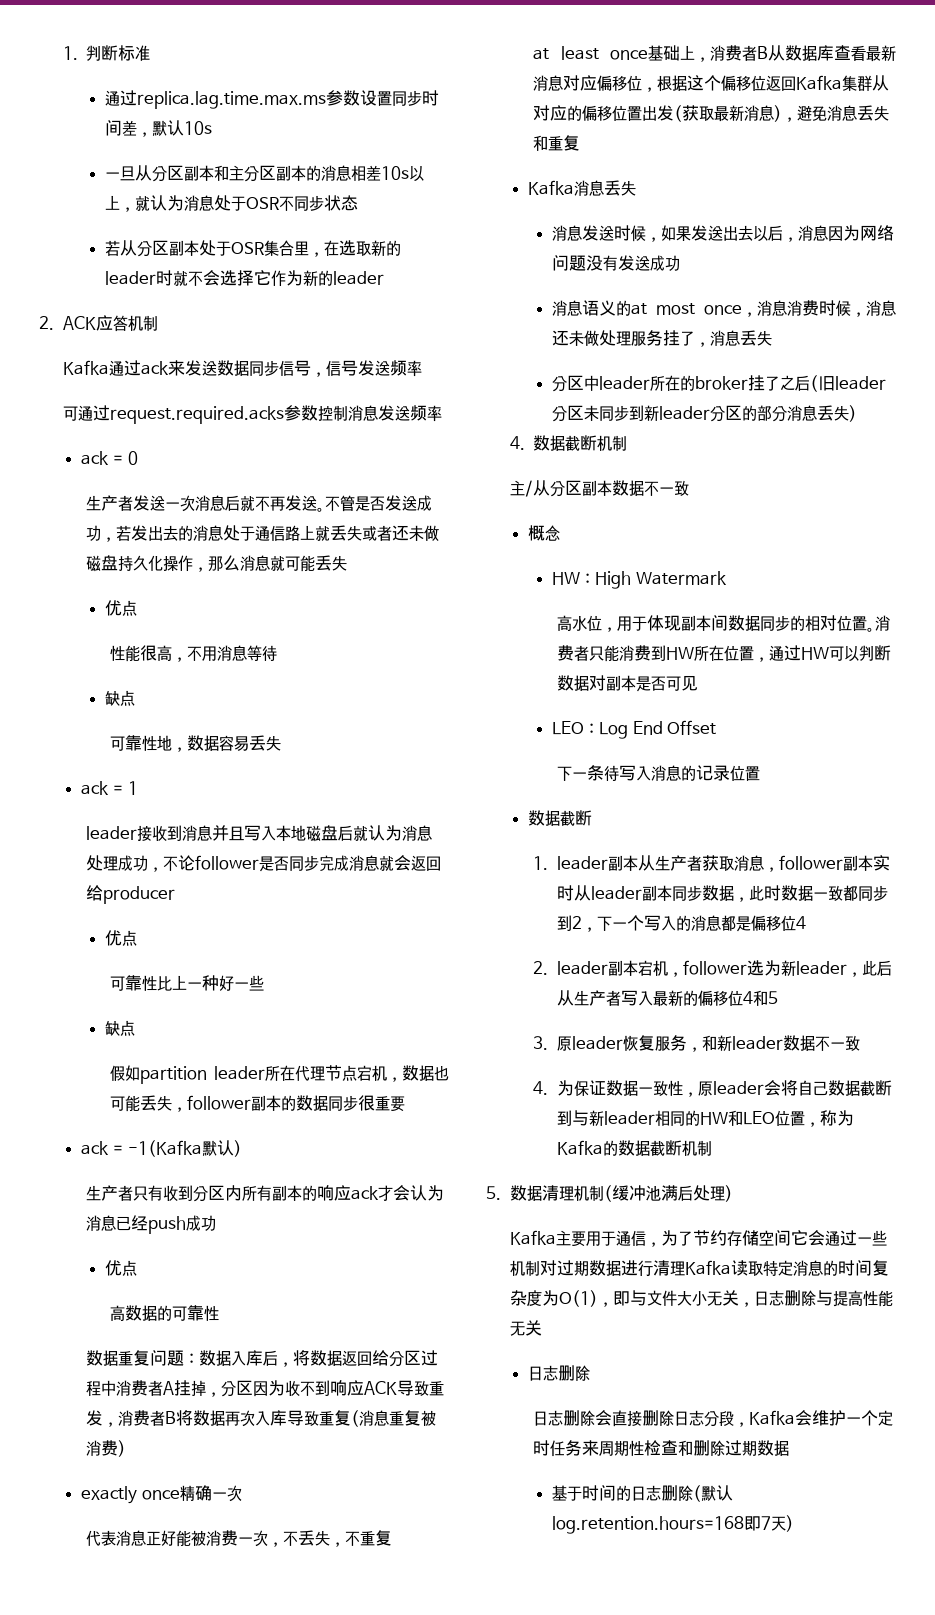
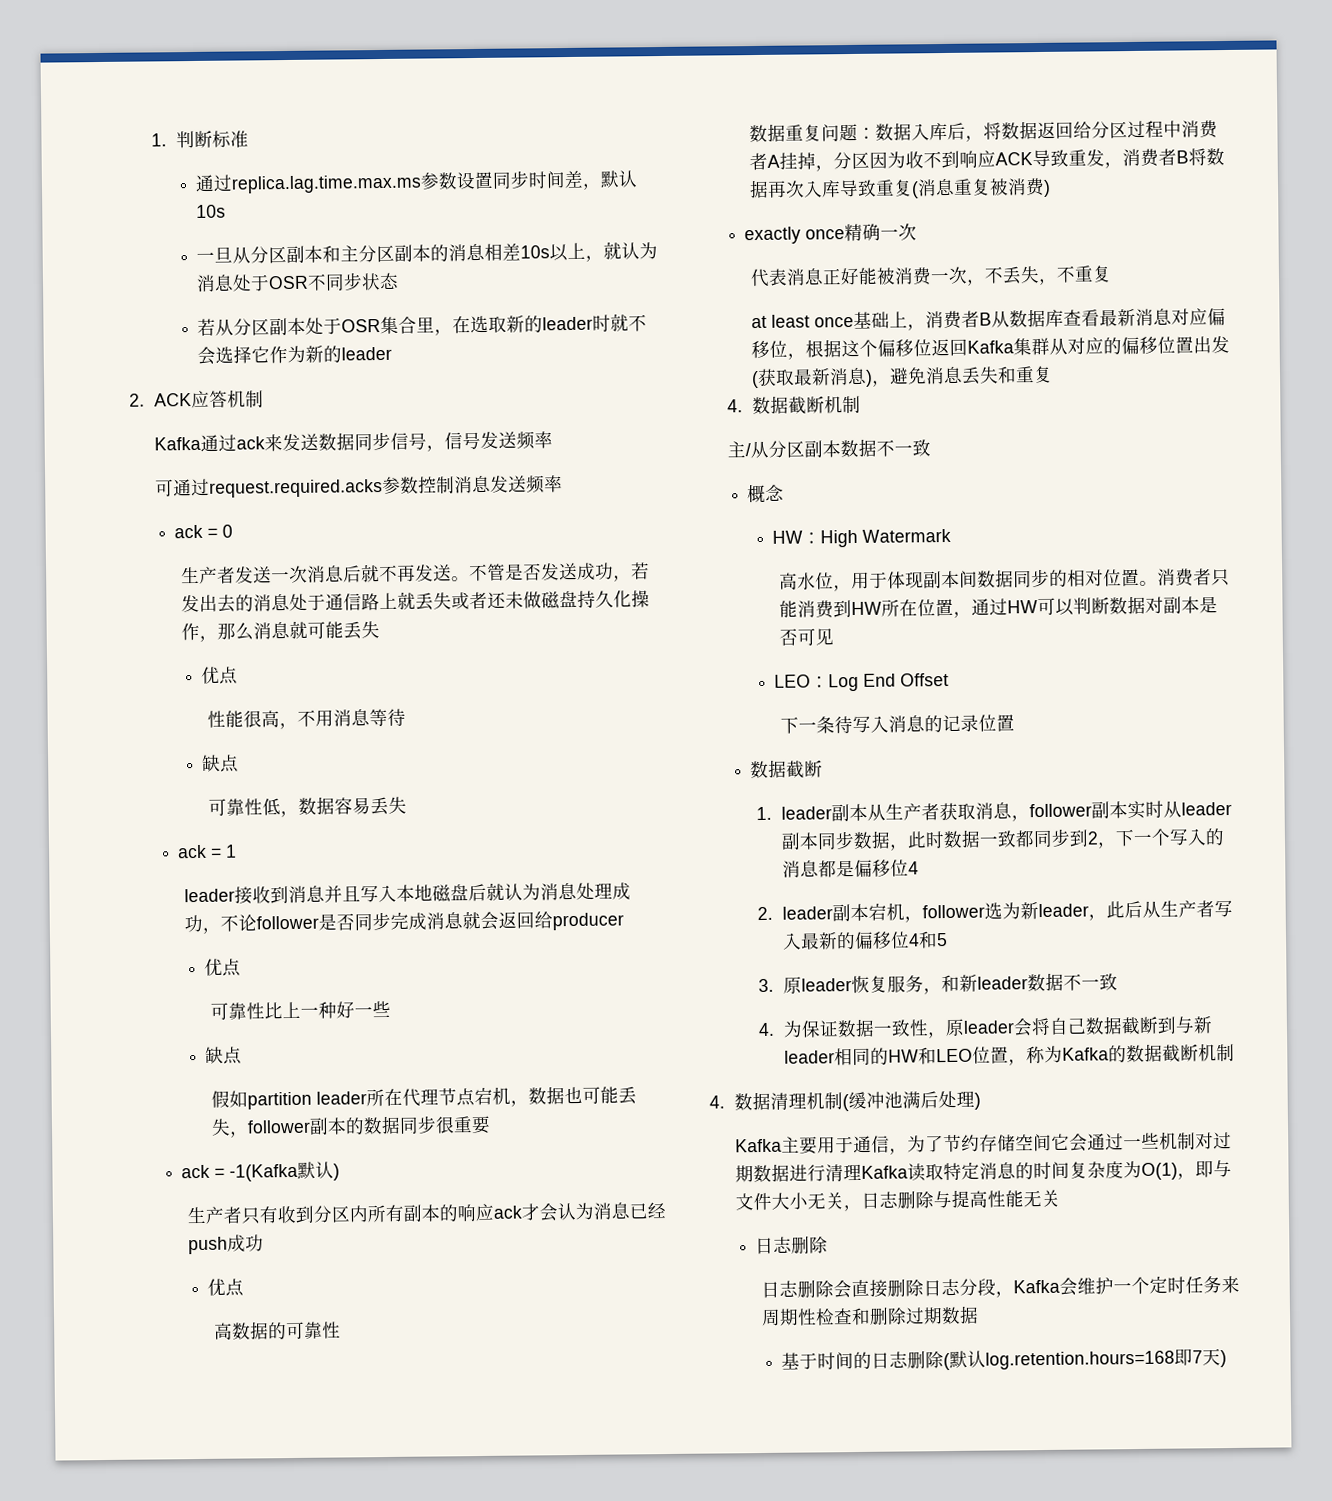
- 可靠性地，数据容易丢失
+ 可靠性低，数据容易丢失
- Kafka消息丢失
- 消息发送时候，如果发送出去以后，消息因为网络问题没有发送成功
- 消息语义的at most once，消息消费时候，消息还未做处理服务挂了，消息丢失
- 分区中leader所在的broker挂了之后(旧leader分区未同步到新leader分区的部分消息丢失)
- 5.数据清理机制(缓冲池满后处理)
+ 4.数据清理机制(缓冲池满后处理)

